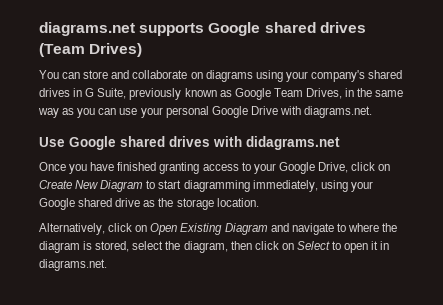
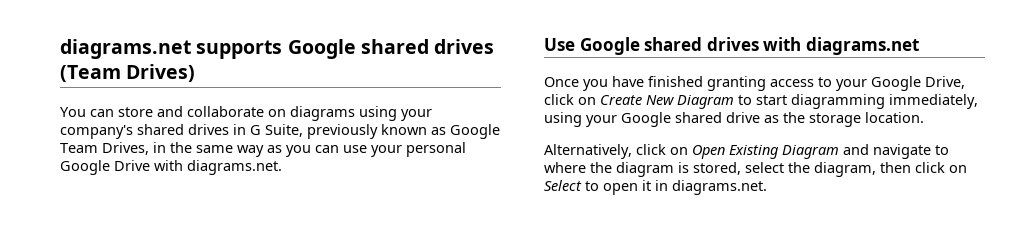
- Use Google shared drives with didagrams.net
+ Use Google shared drives with diagrams.net

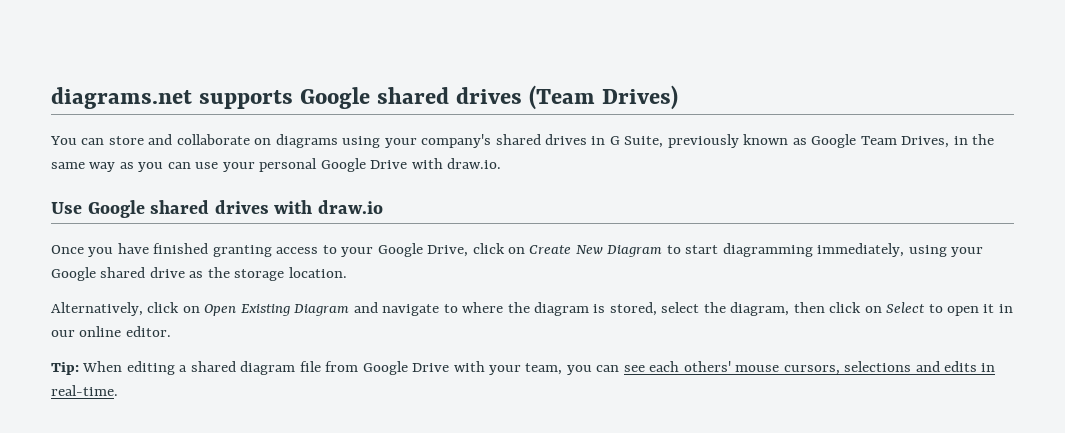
- You can store and collaborate on diagrams using your company's shared drives in G Suite, previously known as Google Team Drives, in the same way as you can use your personal Google Drive with diagrams.net.
+ You can store and collaborate on diagrams using your company's shared drives in G Suite, previously known as Google Team Drives, in the same way as you can use your personal Google Drive with draw.io.
- Use Google shared drives with diagrams.net
+ Use Google shared drives with draw.io
- Alternatively, click on Open Existing Diagram and navigate to where the diagram is stored, select the diagram, then click on Select to open it in diagrams.net.
+ Alternatively, click on Open Existing Diagram and navigate to where the diagram is stored, select the diagram, then click on Select to open it in our online editor.
+ Tip: When editing a shared diagram file from Google Drive with your team, you can see each others' mouse cursors, selections and edits in real-time.

